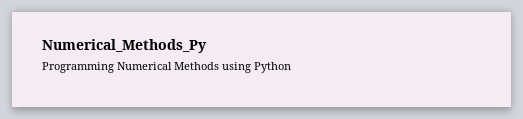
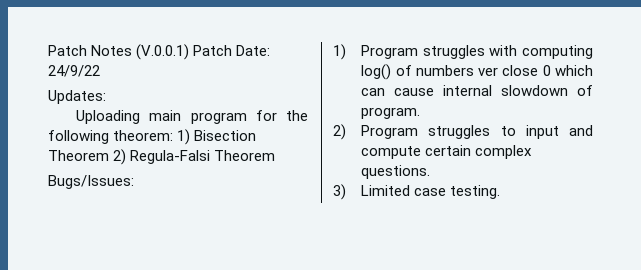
- Numerical_Methods_Py
- Programming Numerical Methods using Python
+ Patch Notes (V.0.0.1) Patch Date: 24/9/22
+ Updates:
+ Uploading main program for the following theorem: 1) Bisection Theorem 2) Regula-Falsi Theorem
+ Bugs/Issues:
+ 1) Program struggles with computing log() of numbers ver close 0 which can cause internal slowdown of program.
+ 2) Program struggles to input and compute certain complex questions.
+ 3) Limited case testing.

